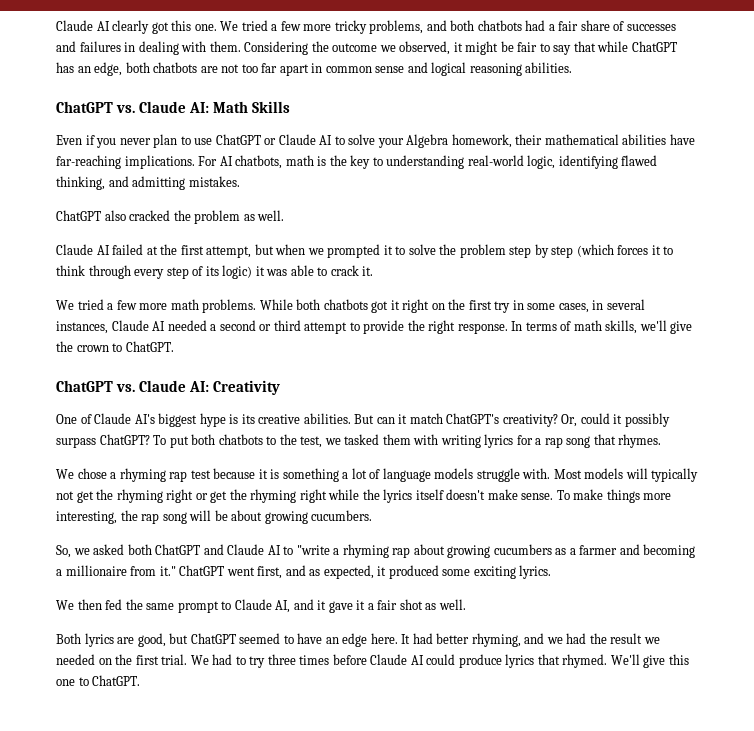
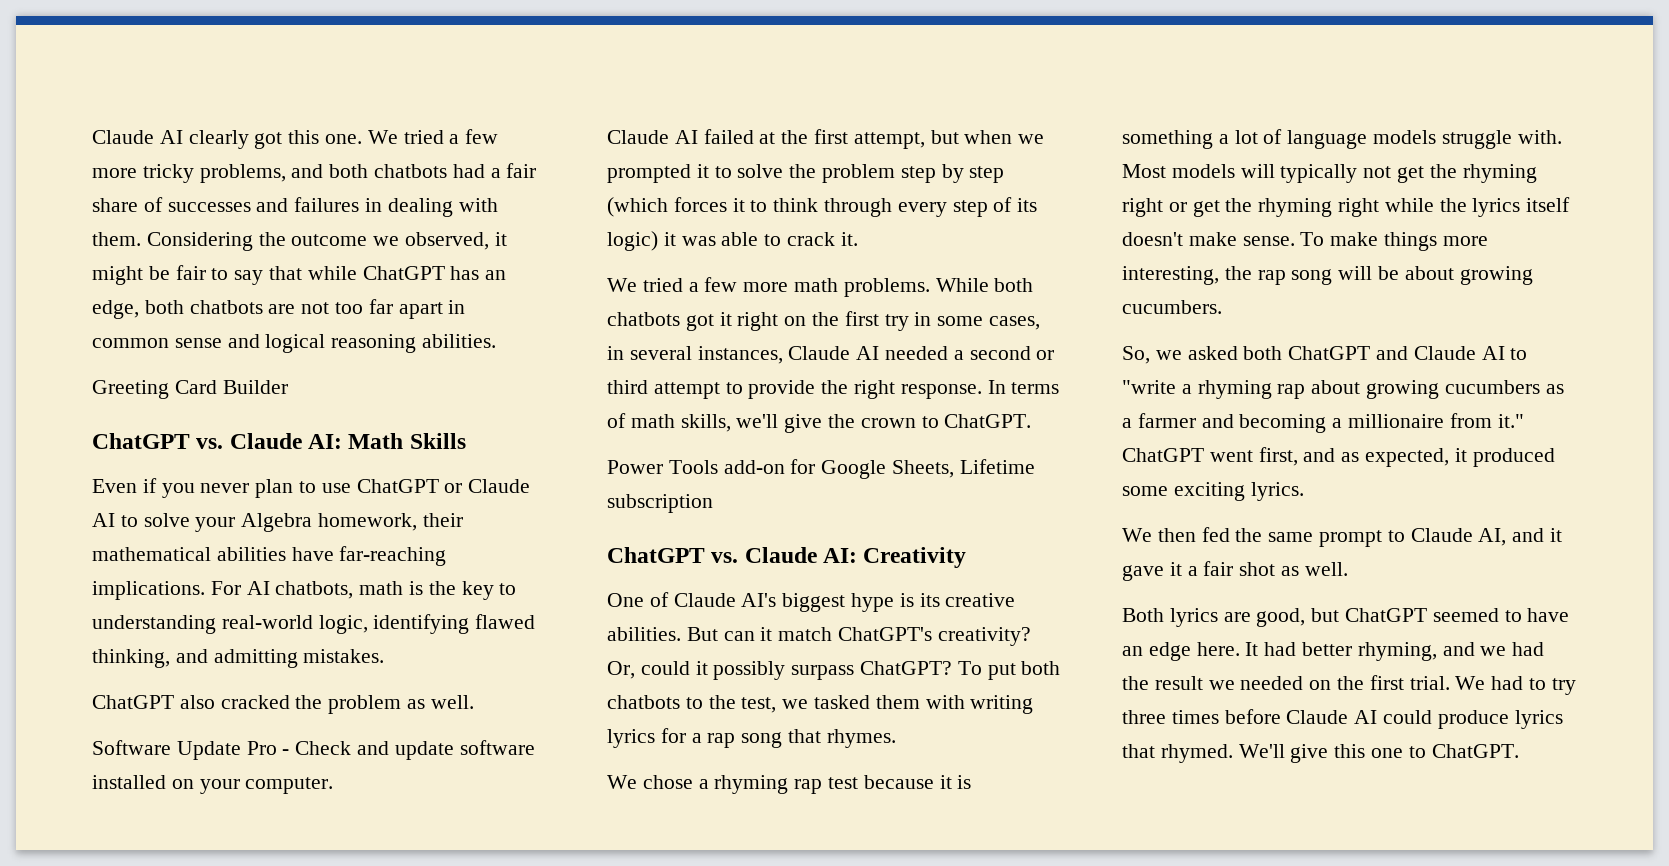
+ Greeting Card Builder
+ Software Update Pro - Check and update software installed on your computer.
+ Power Tools add-on for Google Sheets, Lifetime subscription

